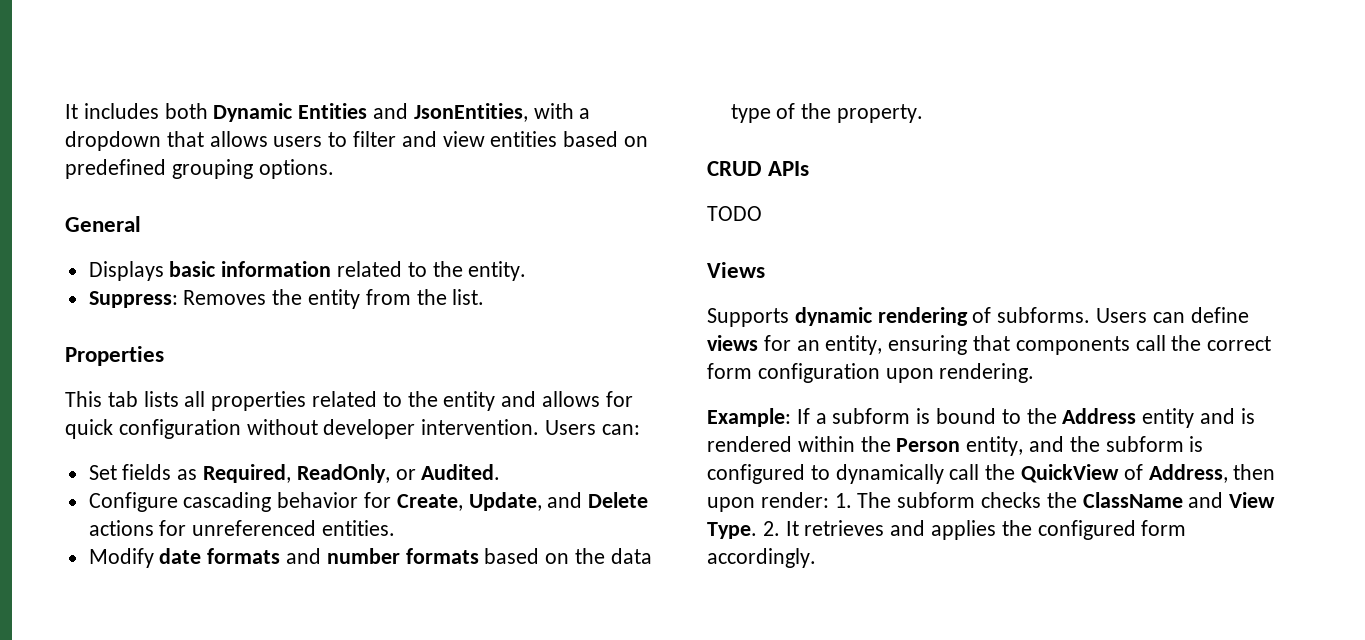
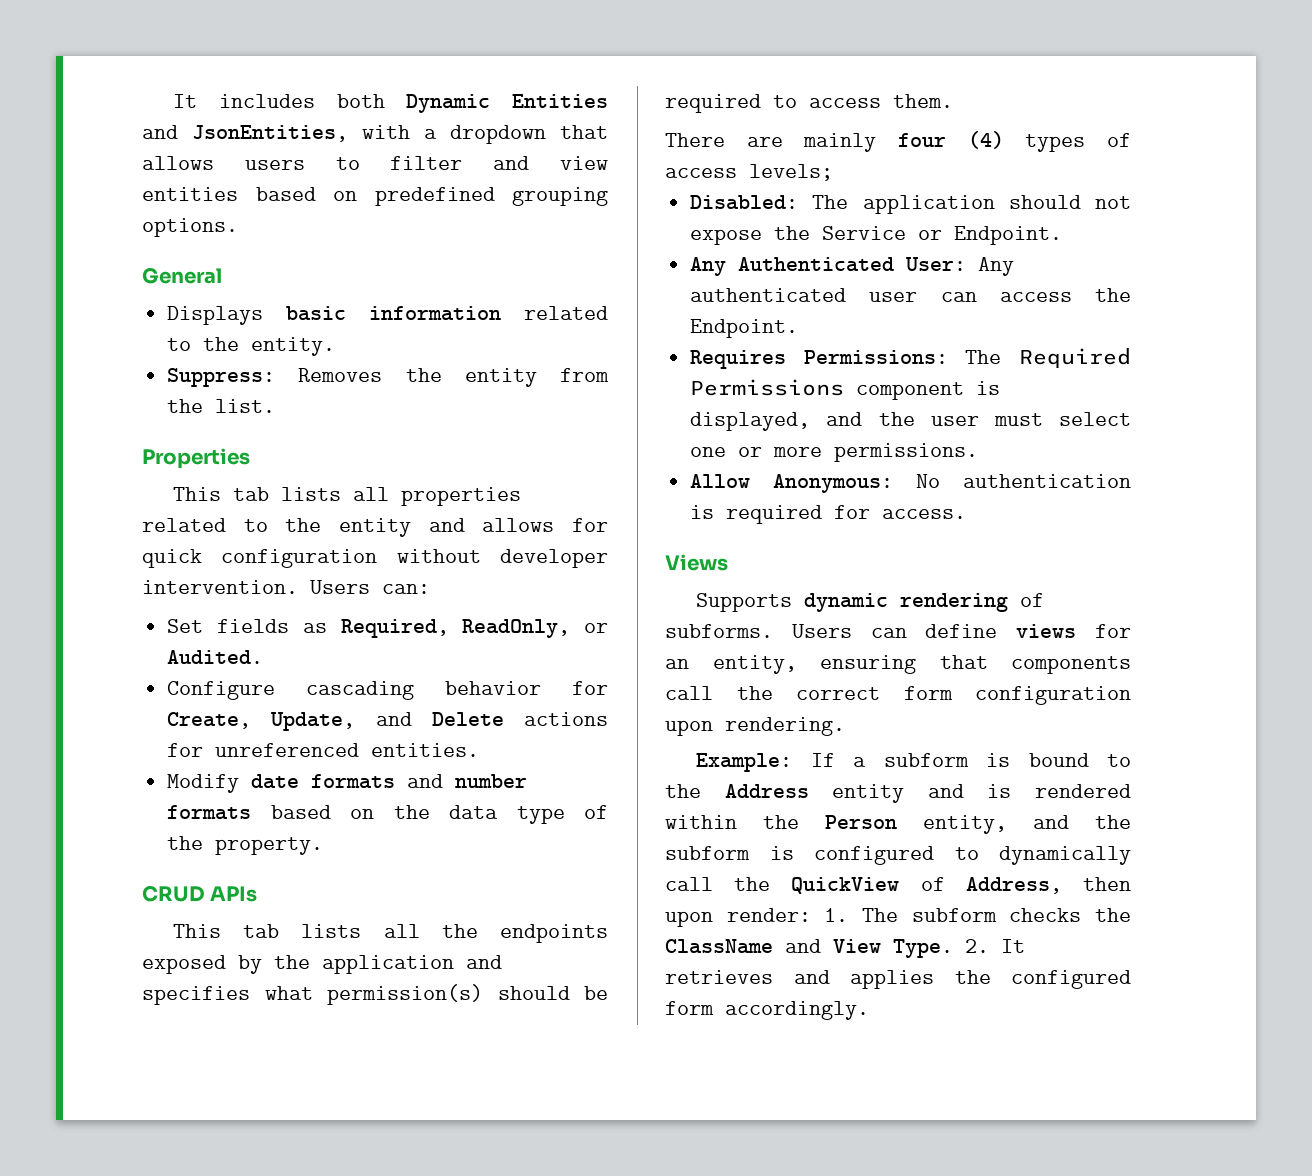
- TODO
+ This tab lists all the endpoints exposed by the application and specifies what permission(s) should be required to access them.
+ There are mainly four (4) types of access levels;
+ Disabled: The application should not expose the Service or Endpoint.
+ Any Authenticated User: Any authenticated user can access the Endpoint.
+ Requires Permissions: The Required Permissions component is displayed, and the user must select one or more permissions.
+ Allow Anonymous: No authentication is required for access.

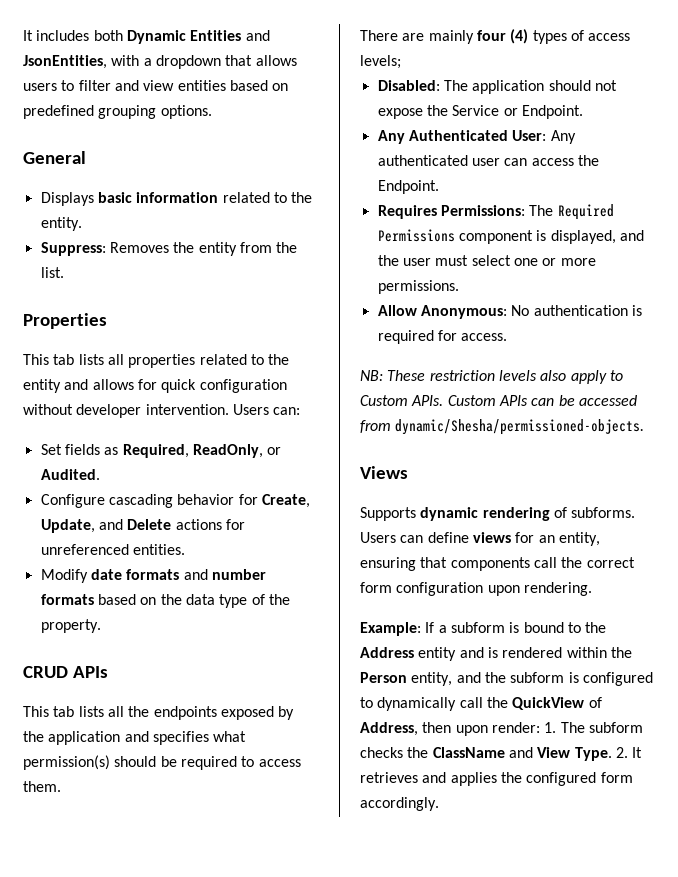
+ NB: These restriction levels also apply to Custom APIs. Custom APIs can be accessed from dynamic/Shesha/permissioned-objects.

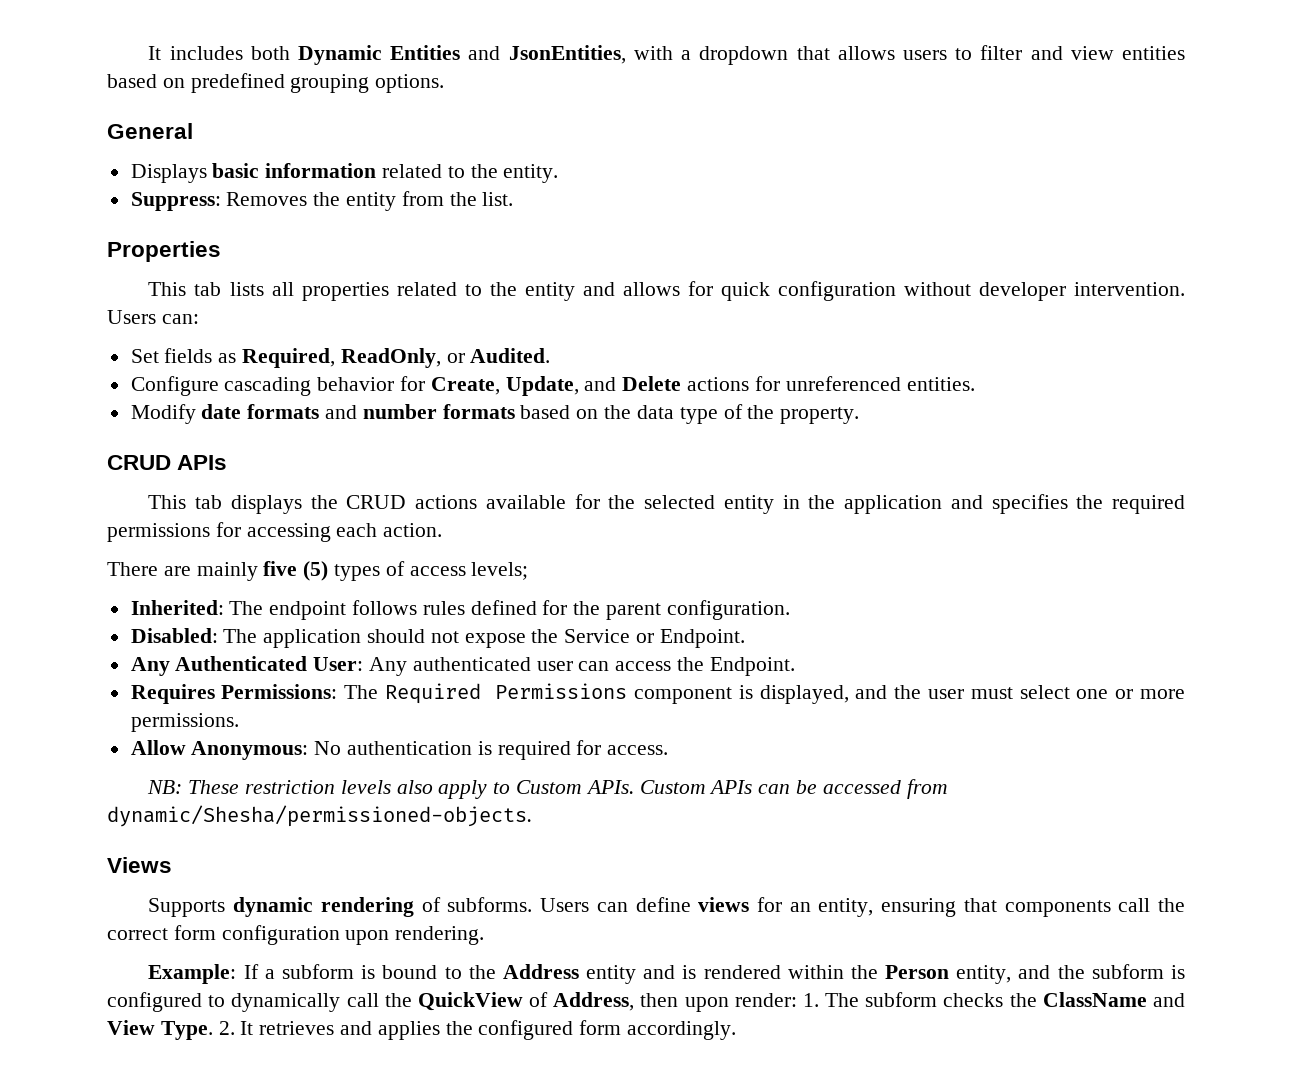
- This tab lists all the endpoints exposed by the application and specifies what permission(s) should be required to access them.
+ This tab displays the CRUD actions available for the selected entity in the application and specifies the required permissions for accessing each action.
- There are mainly four (4) types of access levels;
+ There are mainly five (5) types of access levels;
+ Inherited: The endpoint follows rules defined for the parent configuration.

